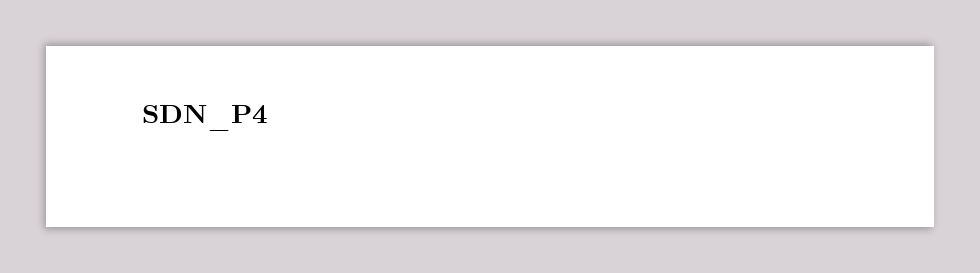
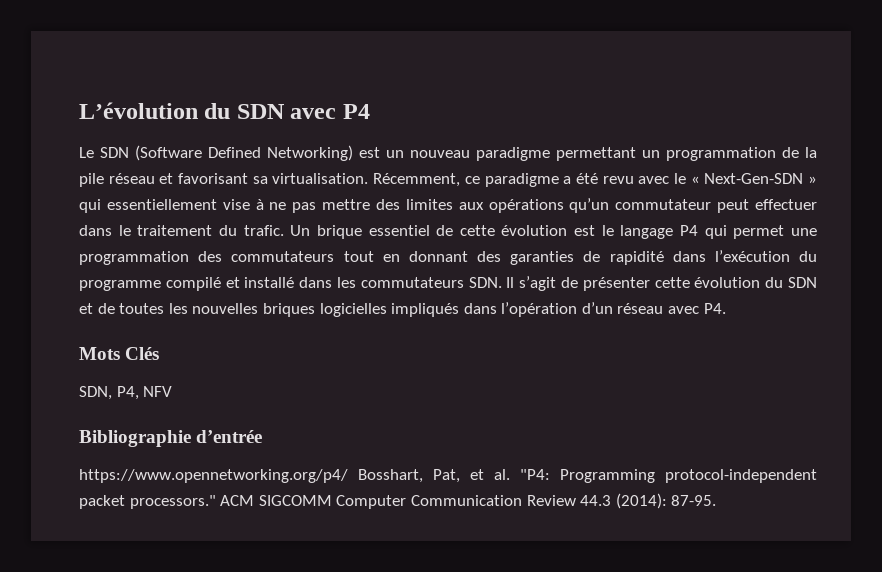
- SDN_P4
+ L’évolution du SDN avec P4
+ Le SDN (Software Defined Networking) est un nouveau paradigme permettant un programmation de la pile réseau et favorisant sa virtualisation. Récemment, ce paradigme a été revu avec le « Next-Gen-SDN » qui essentiellement vise à ne pas mettre des limites aux opérations qu’un commutateur peut effectuer dans le traitement du trafic. Un brique essentiel de cette évolution est le langage P4 qui permet une programmation des commutateurs tout en donnant des garanties de rapidité dans l’exécution du programme compilé et installé dans les commutateurs SDN. Il s’agit de présenter cette évolution du SDN et de toutes les nouvelles briques logicielles impliqués dans l’opération d’un réseau avec P4.
+ Mots Clés
+ SDN, P4, NFV
+ Bibliographie d’entrée
+ https://www.opennetworking.org/p4/ Bosshart, Pat, et al. "P4: Programming protocol-independent packet processors." ACM SIGCOMM Computer Communication Review 44.3 (2014): 87-95.

